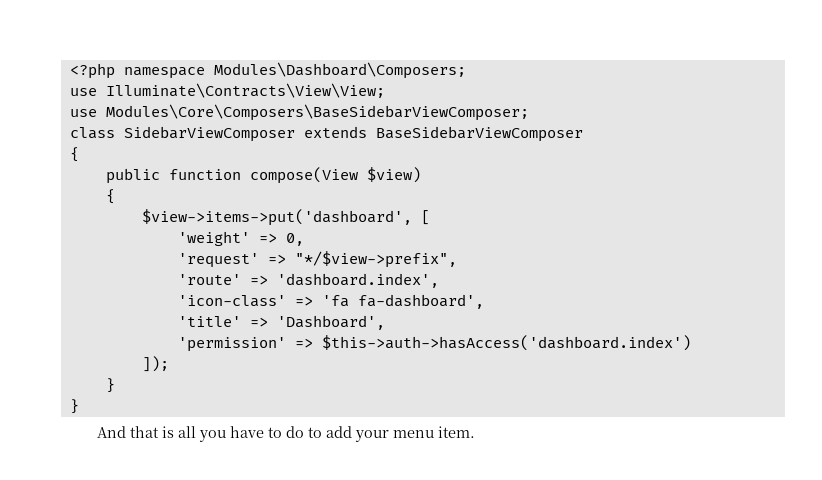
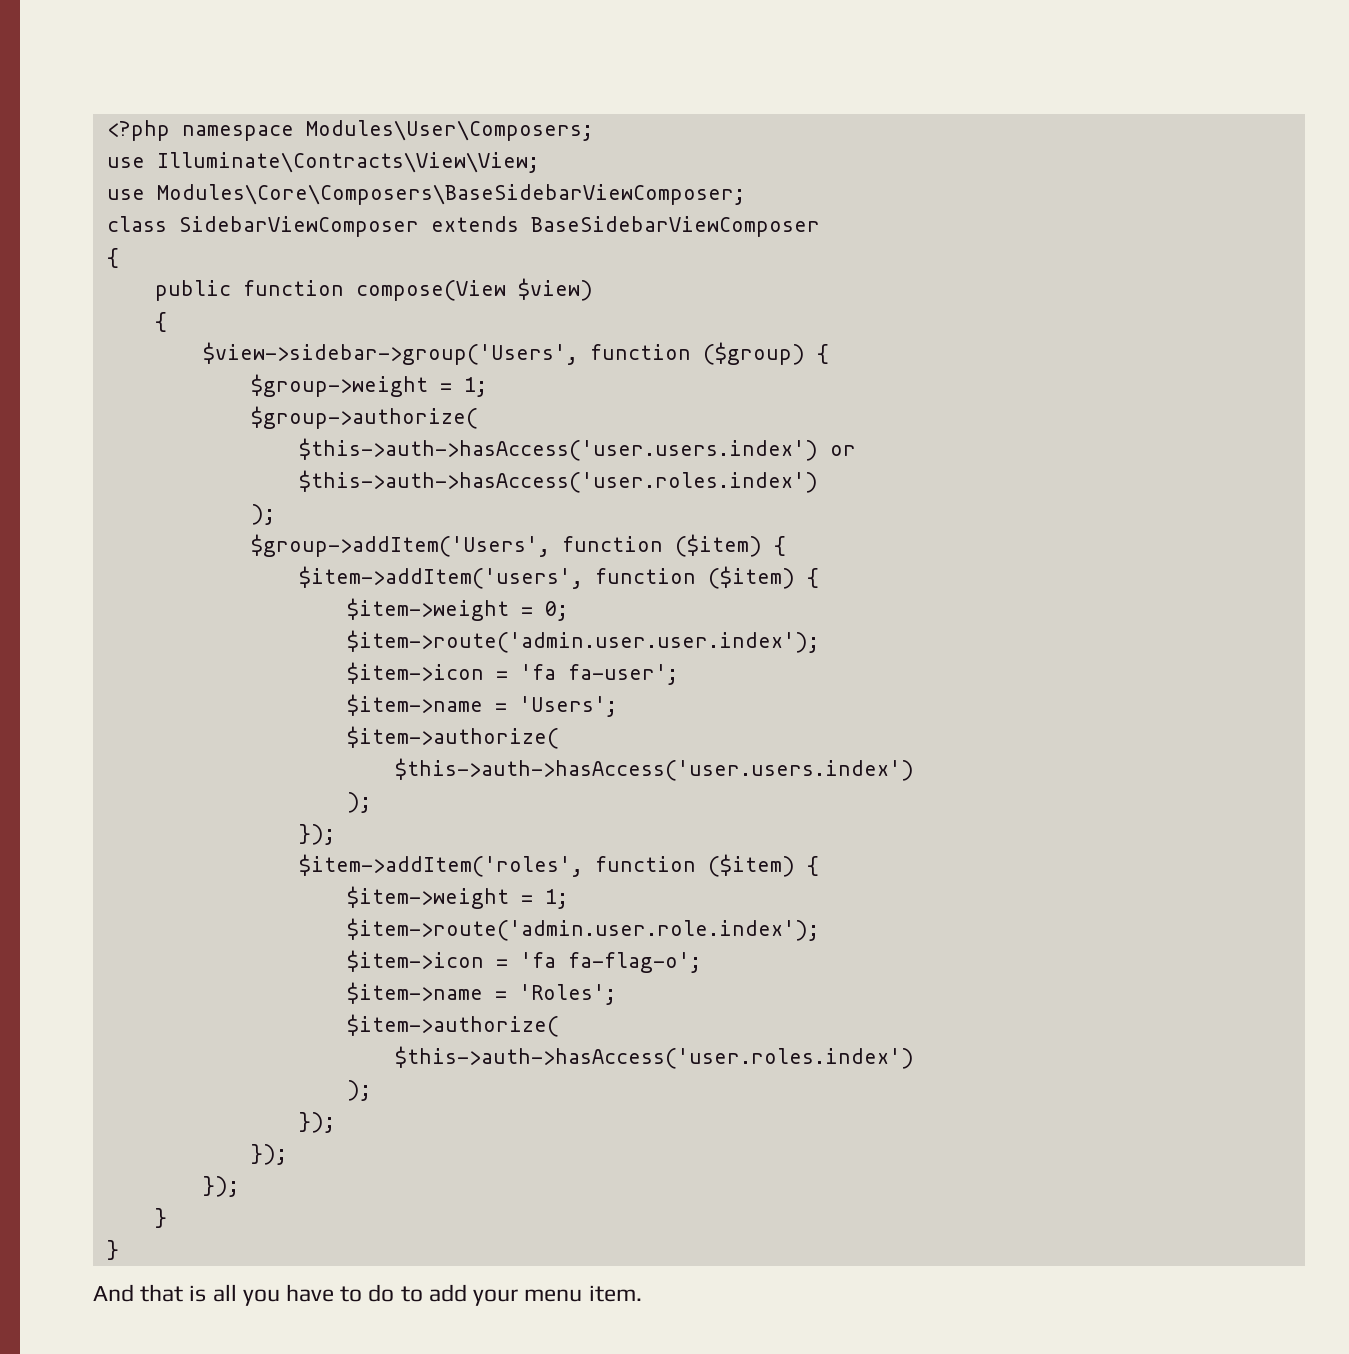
- <?php namespace Modules\Dashboard\Composers;
+ <?php namespace Modules\User\Composers;
- $view->items->put('dashboard', [
- 'weight' => 0,
- 'request' => "*/$view->prefix",
- 'route' => 'dashboard.index',
- 'icon-class' => 'fa fa-dashboard',
- 'title' => 'Dashboard',
- 'permission' => $this->auth->hasAccess('dashboard.index')
- ]);
+ $view->sidebar->group('Users', function ($group) {
+ $group->weight = 1;
+ $group->authorize(
+ $this->auth->hasAccess('user.users.index') or $this->auth->hasAccess('user.roles.index')
+ );
+ $group->addItem('Users', function ($item) {
+ $item->addItem('users', function ($item) {
+ $item->weight = 0;
+ $item->route('admin.user.user.index');
+ $item->icon = 'fa fa-user';
+ $item->name = 'Users';
+ $item->authorize(
+ $this->auth->hasAccess('user.users.index')
+ );
+ });
+ $item->addItem('roles', function ($item) {
+ $item->weight = 1;
+ $item->route('admin.user.role.index');
+ $item->icon = 'fa fa-flag-o';
+ $item->name = 'Roles';
+ $item->authorize(
+ $this->auth->hasAccess('user.roles.index')
+ );
+ });
+ });
+ });

